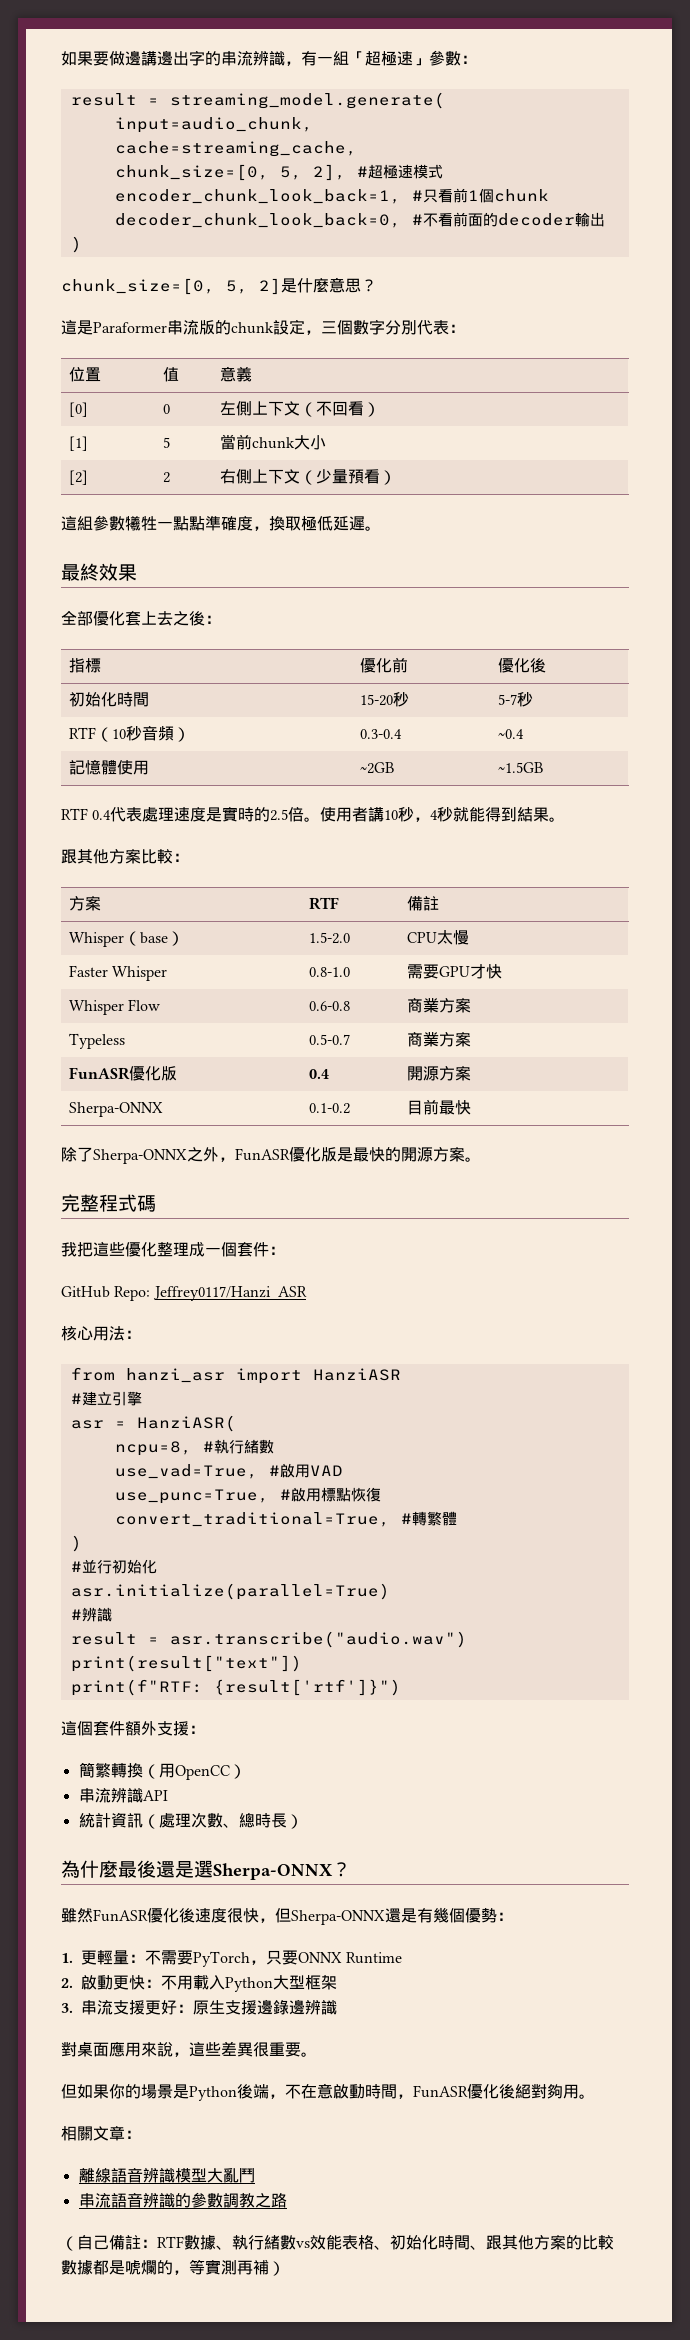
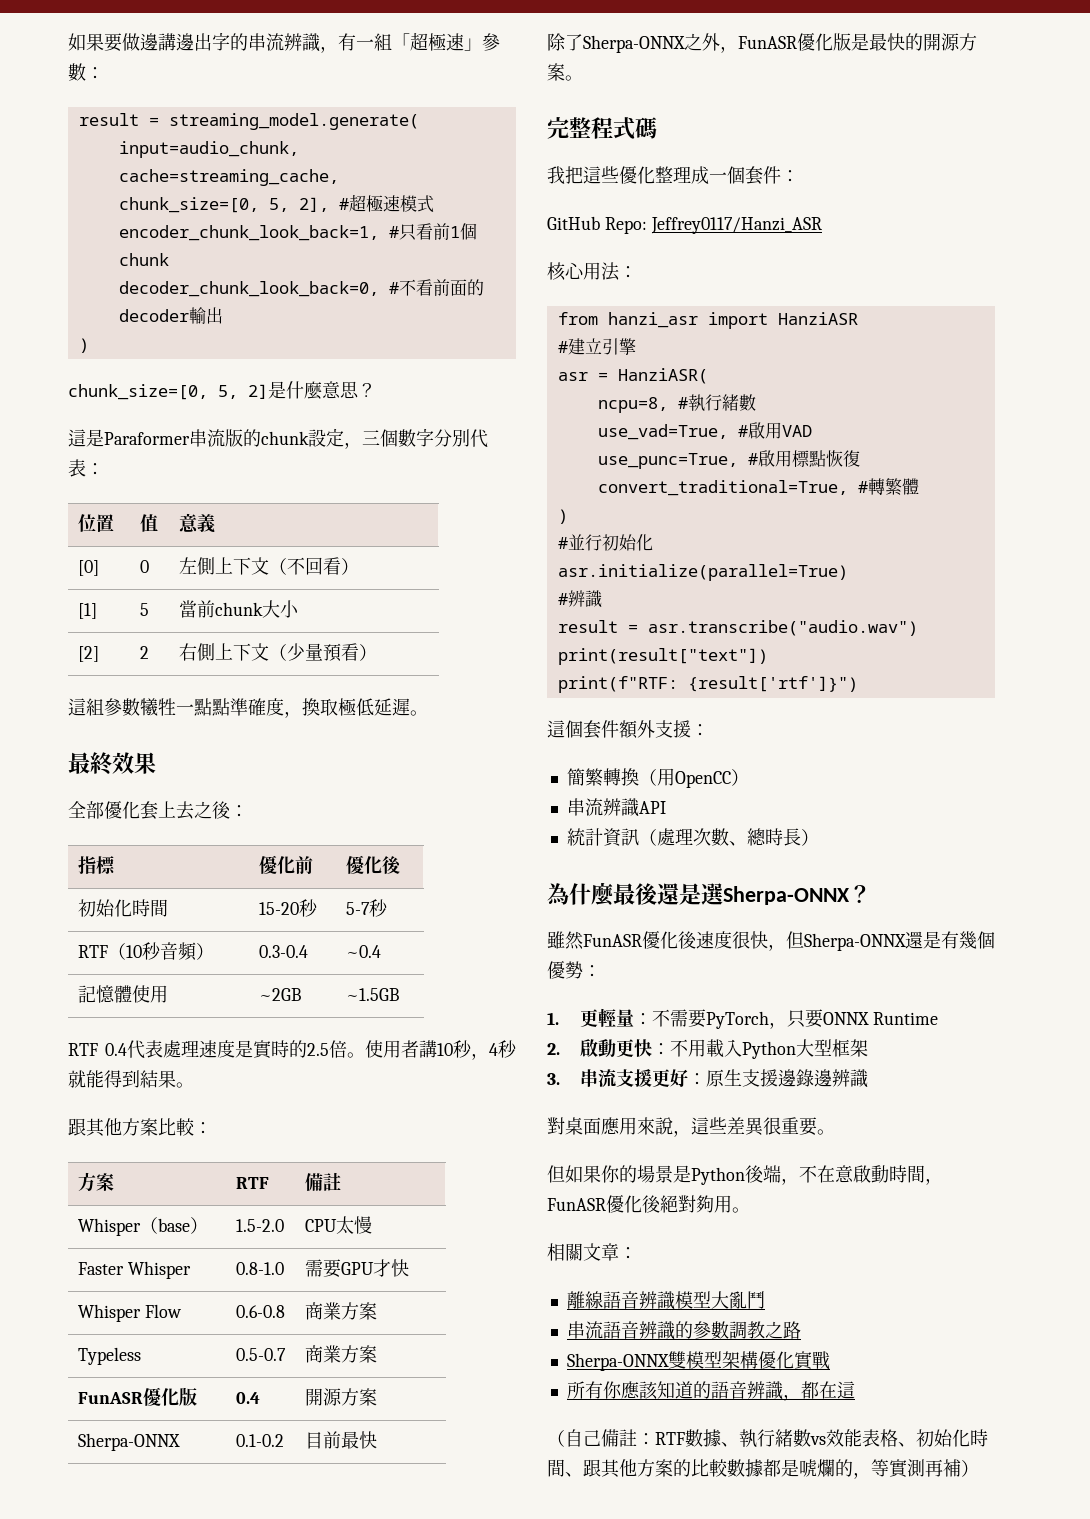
+ Sherpa-ONNX雙模型架構優化實戰
+ 所有你應該知道的語音辨識，都在這

